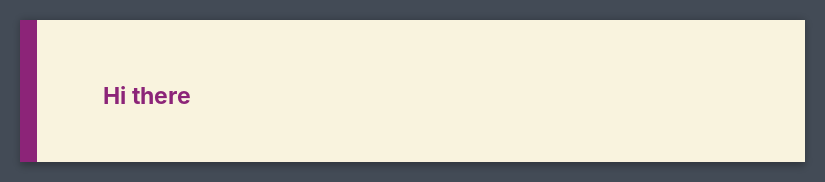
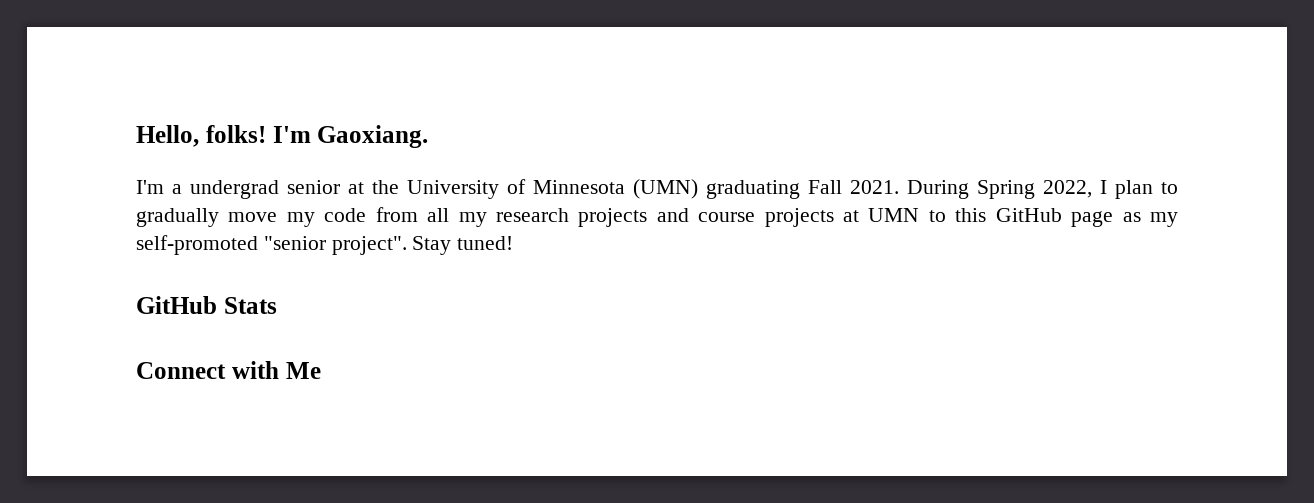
- Hi there
+ Hello, folks! I'm Gaoxiang.
+ I'm a undergrad senior at the University of Minnesota (UMN) graduating Fall 2021. During Spring 2022, I plan to gradually move my code from all my research projects and course projects at UMN to this GitHub page as my self-promoted "senior project". Stay tuned!
+ GitHub Stats
+ Connect with Me

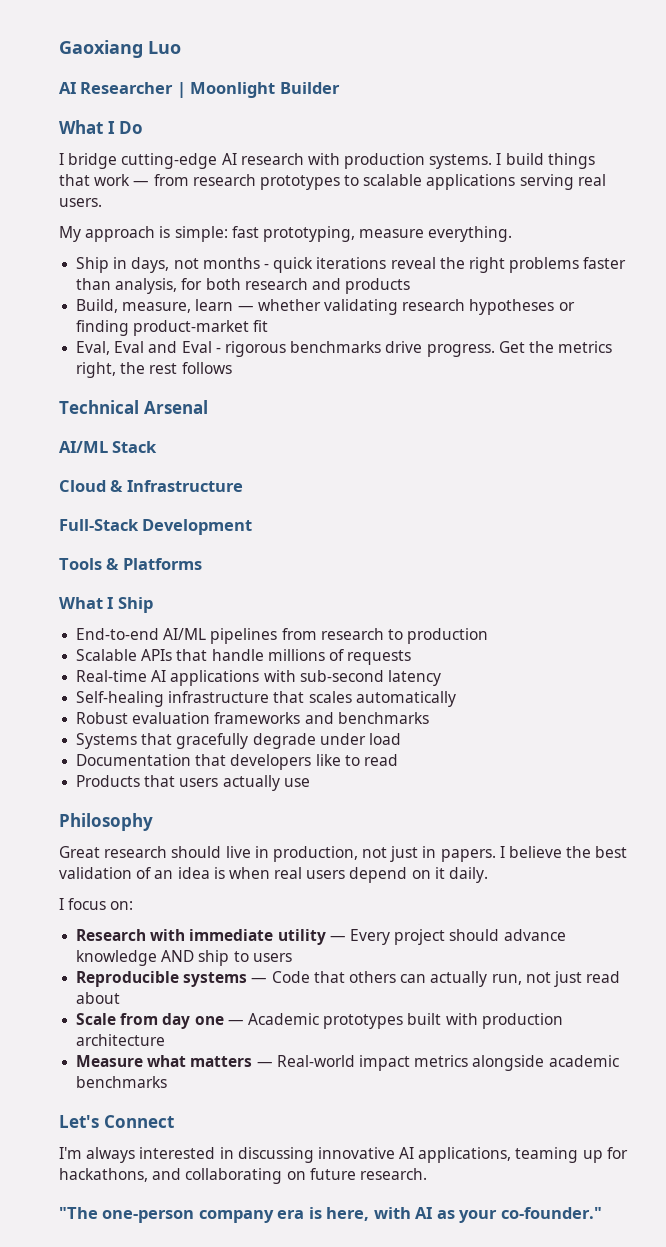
- Hello, folks! I'm Gaoxiang.
- I'm a undergrad senior at the University of Minnesota (UMN) graduating Fall 2021. During Spring 2022, I plan to gradually move my code from all my research projects and course projects at UMN to this GitHub page as my self-promoted "senior project". Stay tuned!
- GitHub Stats
- Connect with Me
+ Gaoxiang Luo
+ AI Researcher | Moonlight Builder
+ What I Do
+ I bridge cutting-edge AI research with production systems. I build things that work — from research prototypes to scalable applications serving real users.
+ My approach is simple: fast prototyping, measure everything.
+ Ship in days, not months - quick iterations reveal the right problems faster than analysis, for both research and products
+ Build, measure, learn — whether validating research hypotheses or finding product-market fit
+ Eval, Eval and Eval - rigorous benchmarks drive progress. Get the metrics right, the rest follows
+ Technical Arsenal
+ AI/ML Stack
+ Cloud & Infrastructure
+ Full-Stack Development
+ Tools & Platforms
+ What I Ship
+ End-to-end AI/ML pipelines from research to production
+ Scalable APIs that handle millions of requests
+ Real-time AI applications with sub-second latency
+ Self-healing infrastructure that scales automatically
+ Robust evaluation frameworks and benchmarks
+ Systems that gracefully degrade under load
+ Documentation that developers like to read
+ Products that users actually use
+ Philosophy
+ Great research should live in production, not just in papers. I believe the best validation of an idea is when real users depend on it daily.
+ I focus on:
+ Research with immediate utility — Every project should advance knowledge AND ship to users
+ Reproducible systems — Code that others can actually run, not just read about
+ Scale from day one — Academic prototypes built with production architecture
+ Measure what matters — Real-world impact metrics alongside academic benchmarks
+ Let's Connect
+ I'm always interested in discussing innovative AI applications, teaming up for hackathons, and collaborating on future research.
+ "The one-person company era is here, with AI as your co-founder."

